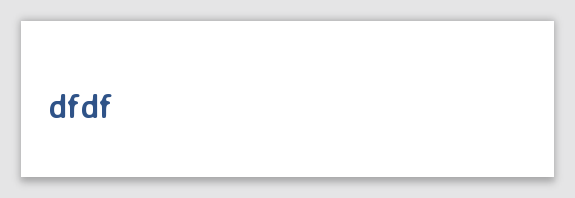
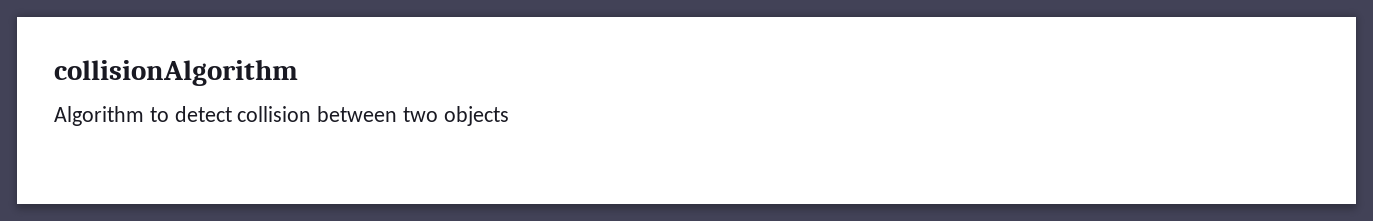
- dfdf
+ collisionAlgorithm
+ Algorithm to detect collision between two objects

